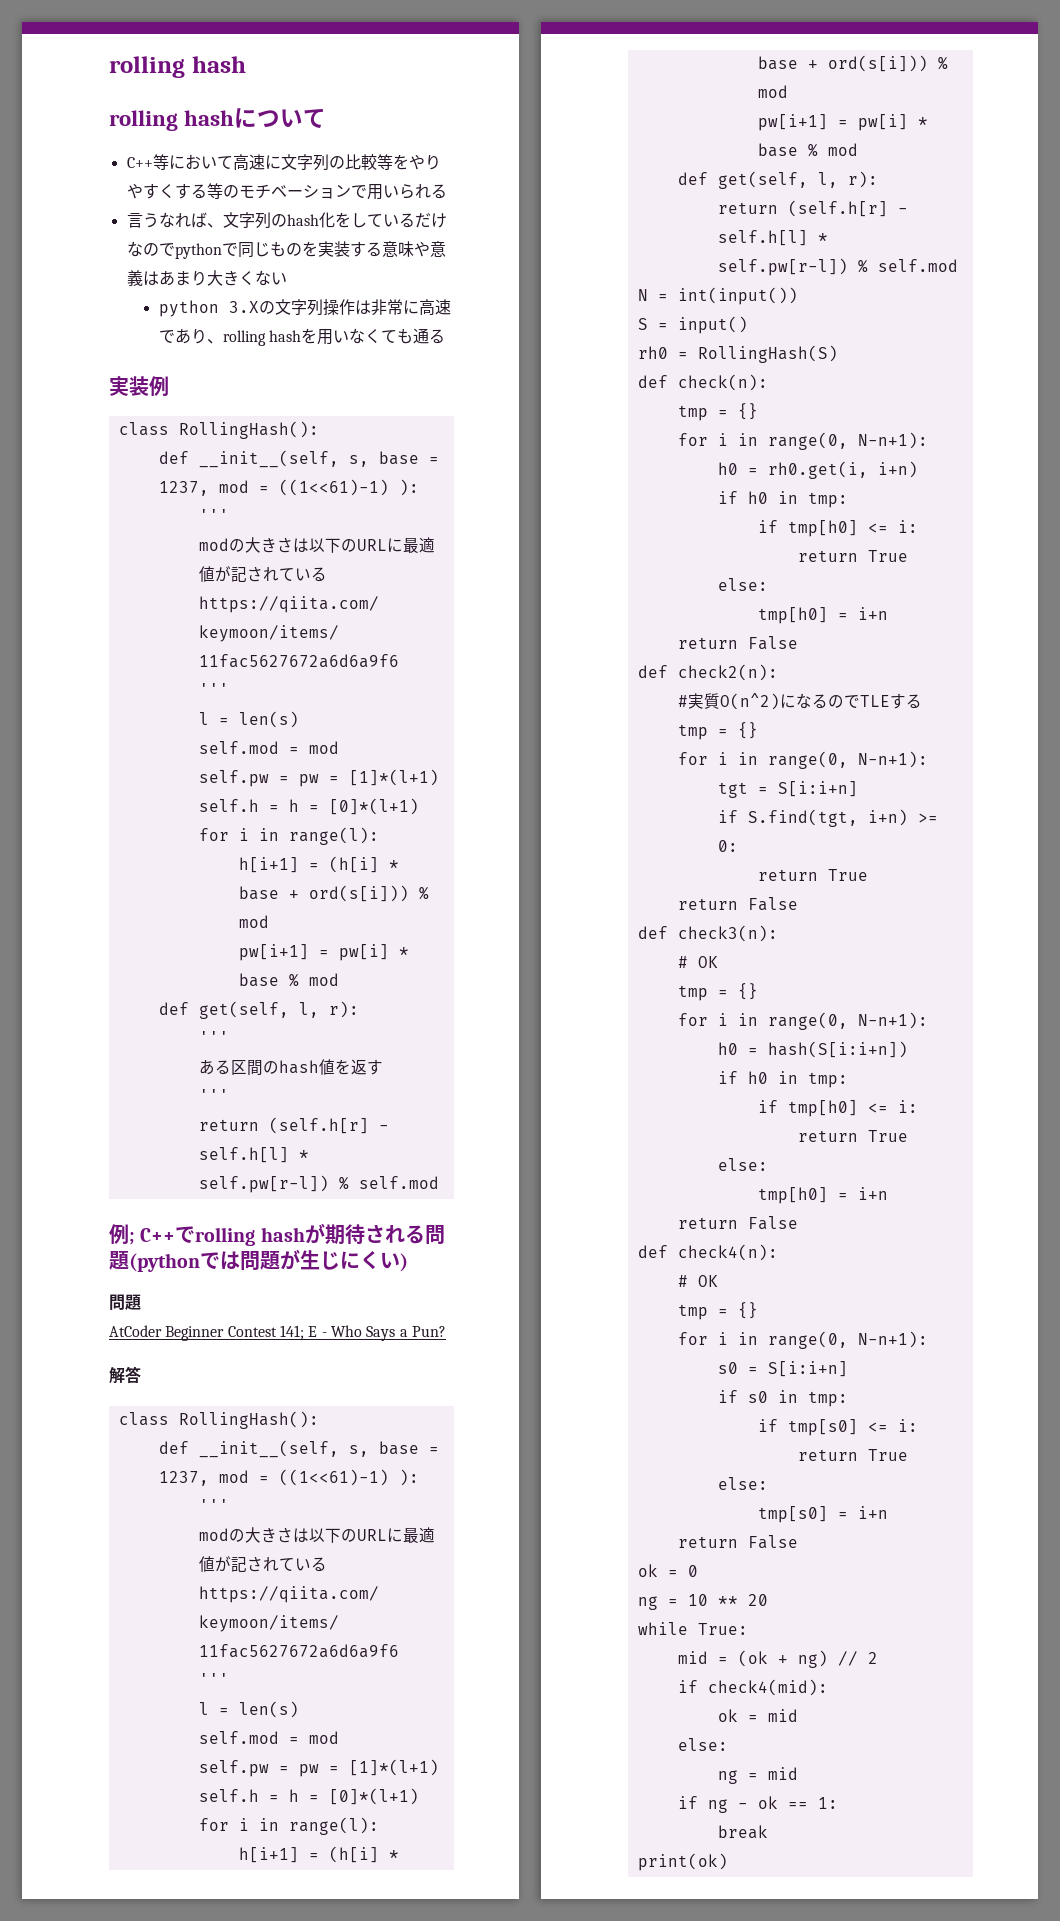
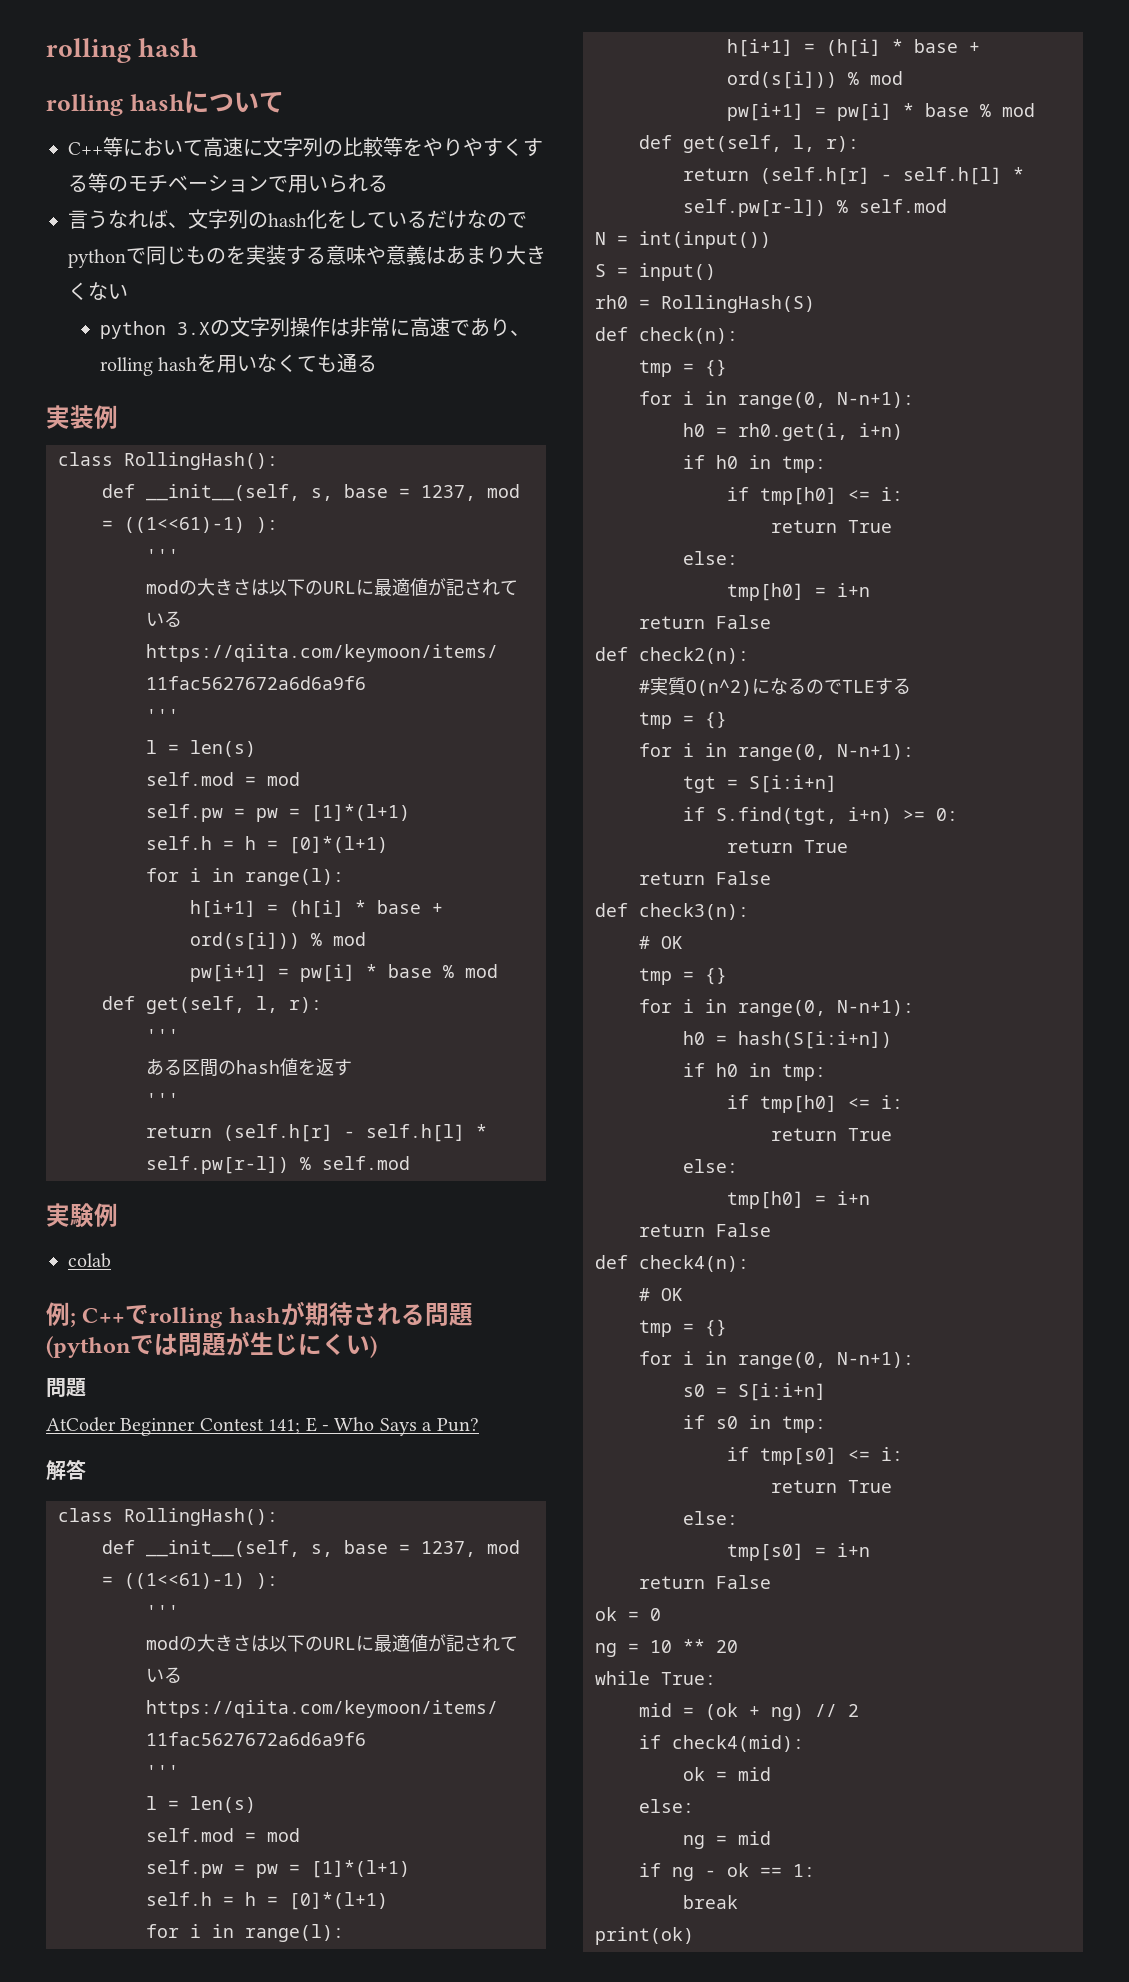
+ 実験例
+ colab

